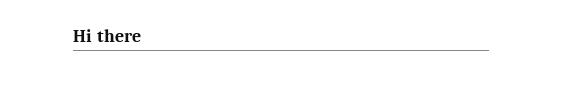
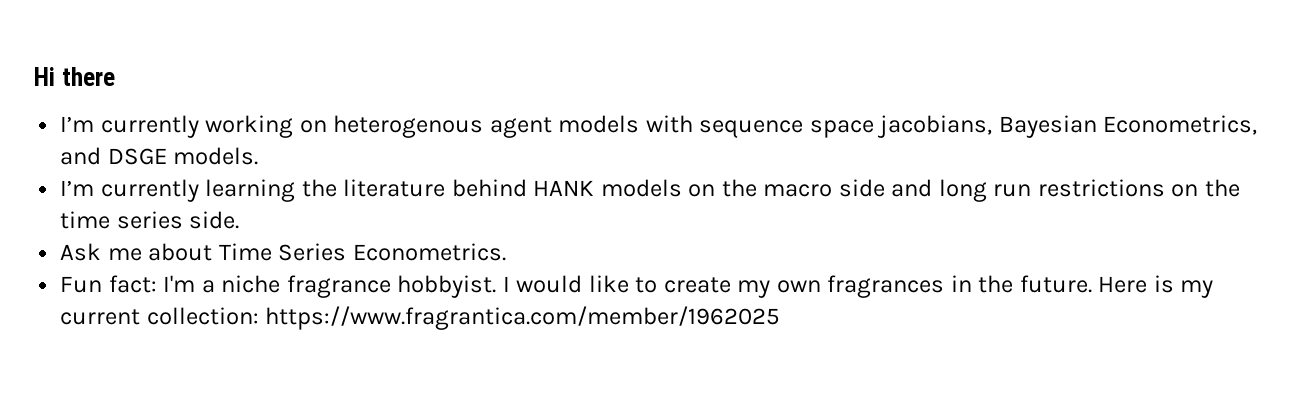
+ I’m currently working on heterogenous agent models with sequence space jacobians, Bayesian Econometrics, and DSGE models.
+ I’m currently learning the literature behind HANK models on the macro side and long run restrictions on the time series side.
+ Ask me about Time Series Econometrics.
+ Fun fact: I'm a niche fragrance hobbyist. I would like to create my own fragrances in the future. Here is my current collection: https://www.fragrantica.com/member/1962025

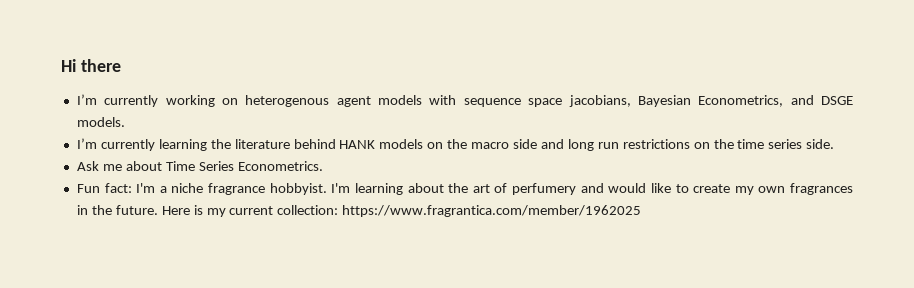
- I would like to create my own fragrances in the future.
+ I'm learning about the art of perfumery and would like to create my own fragrances in the future.

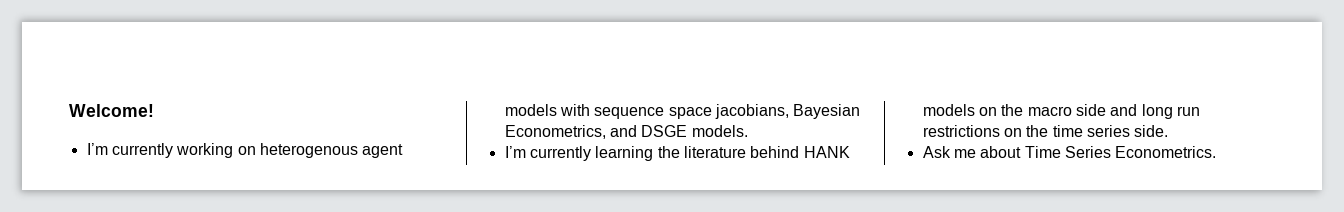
- Hi there
+ Welcome!
- Fun fact: I'm a niche fragrance hobbyist. I'm learning about the art of perfumery and would like to create my own fragrances in the future. Here is my current collection: https://www.fragrantica.com/member/1962025

